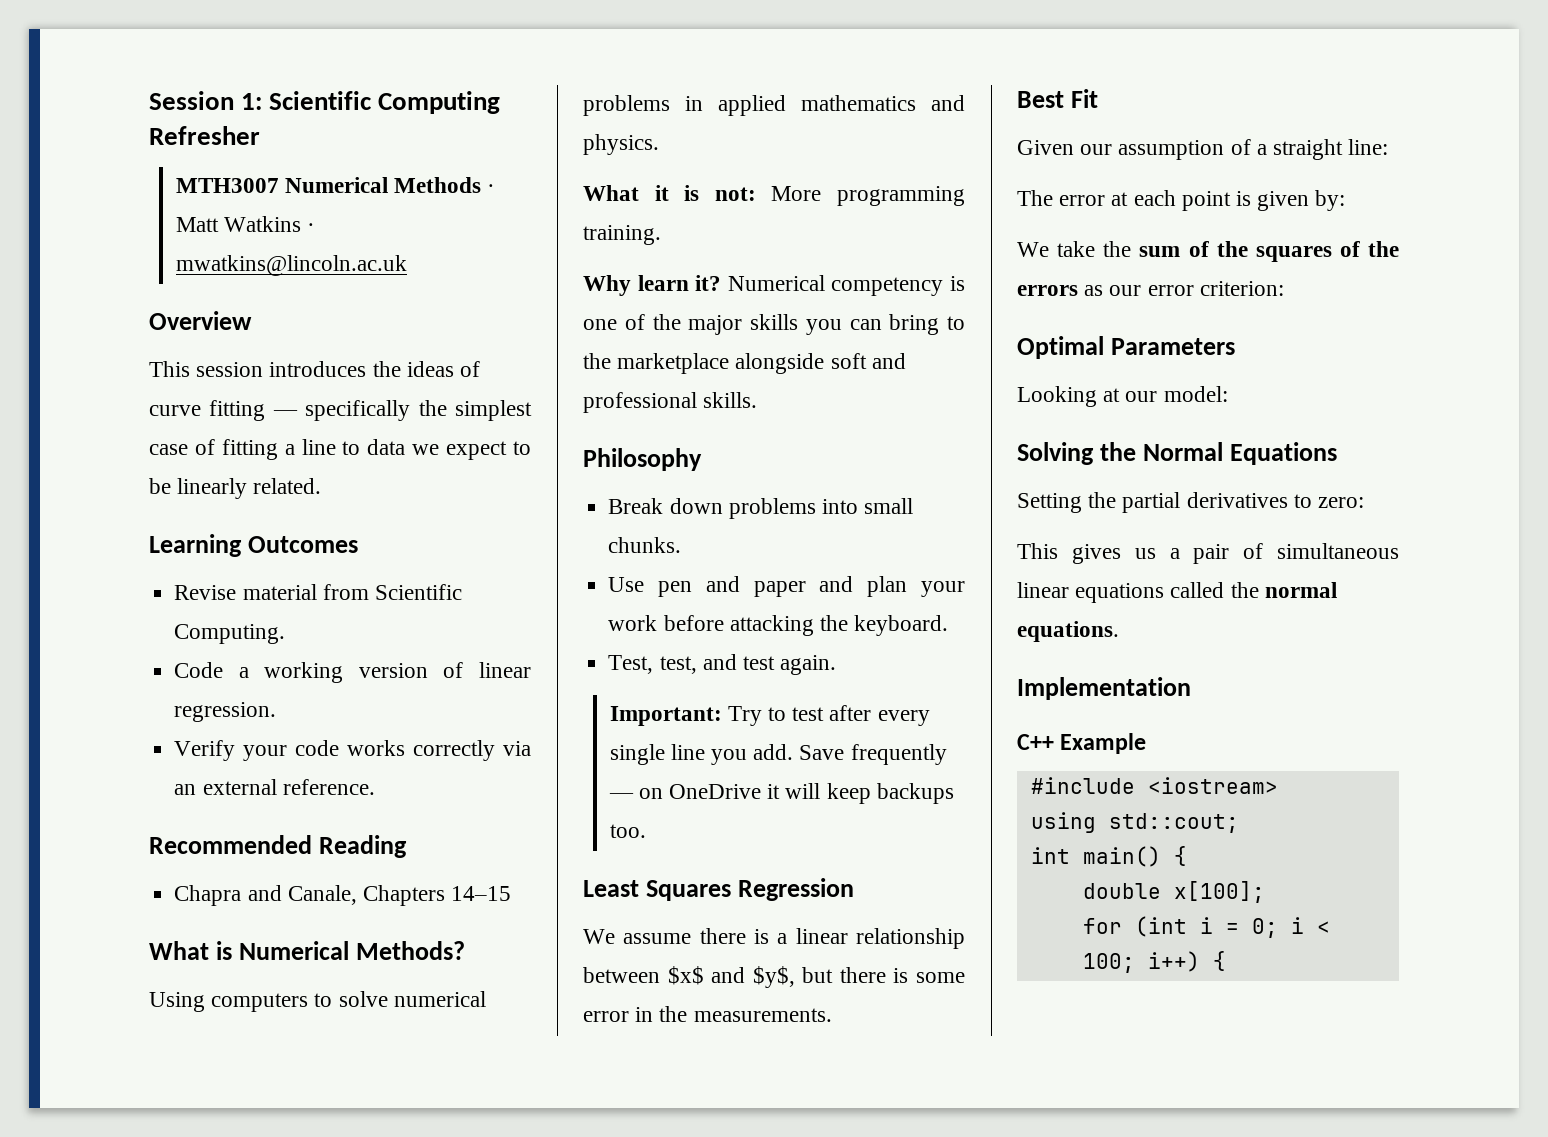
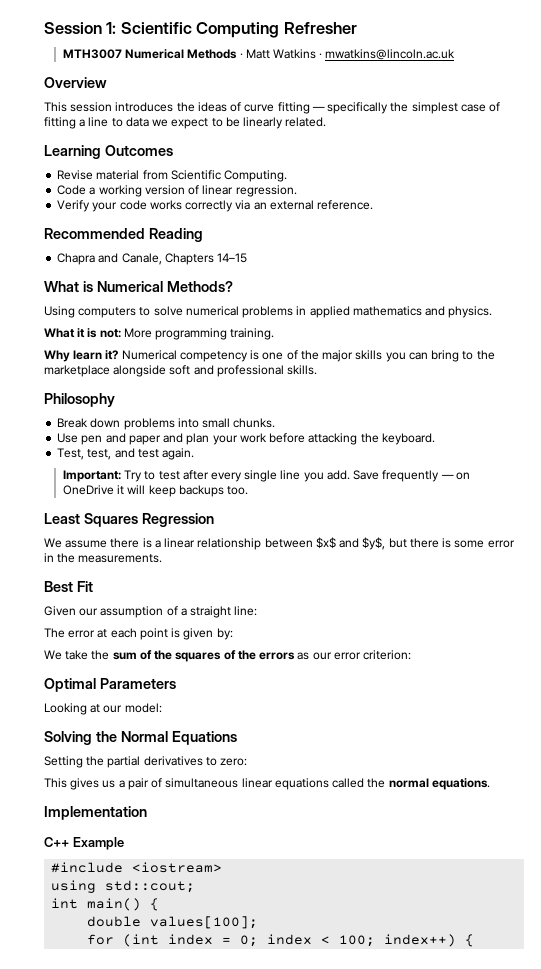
- double x[100];
+ double values[100];
- for (int i = 0; i < 100; i++) {
+ for (int index = 0; index < 100; index++) {

